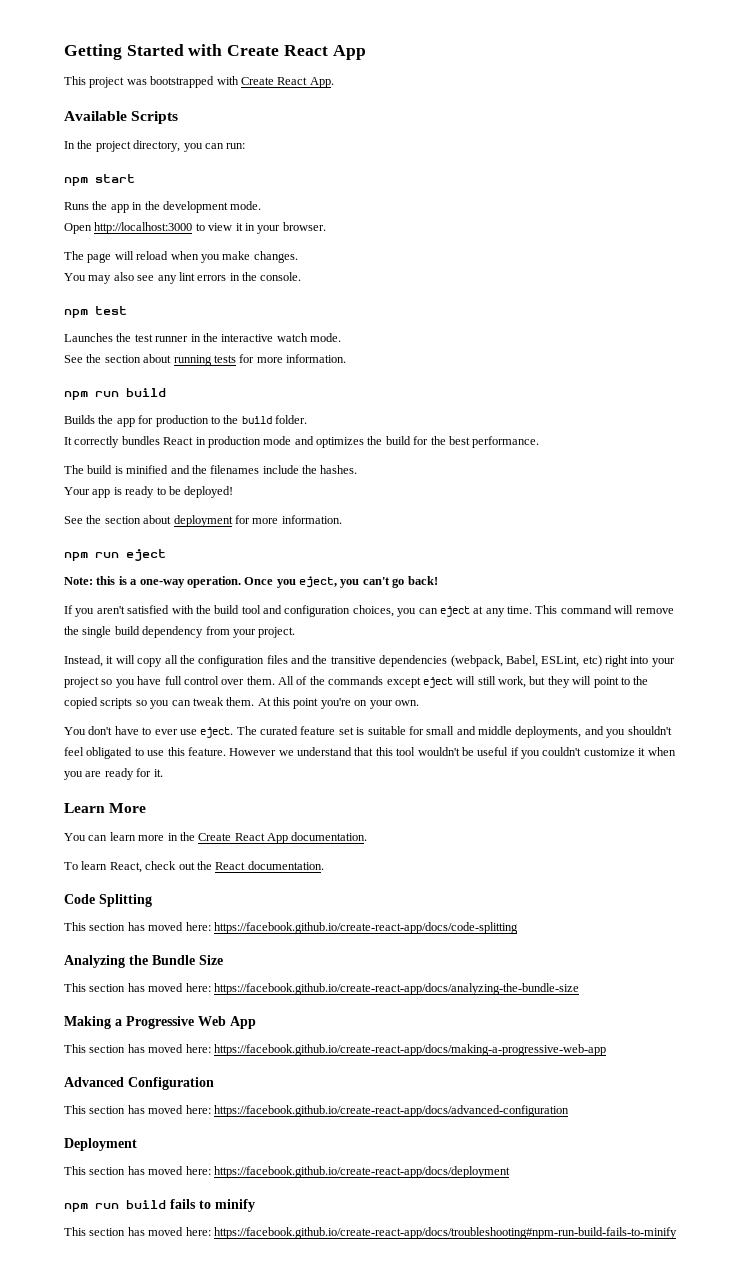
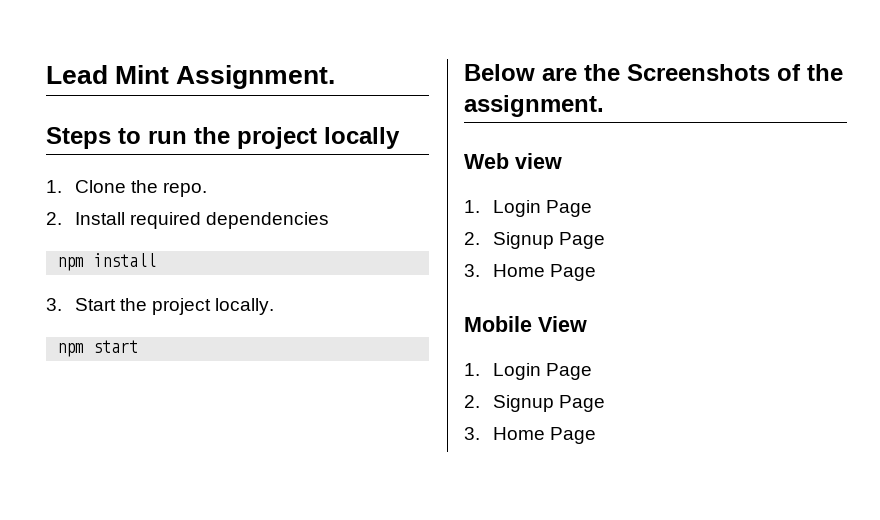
- Getting Started with Create React App
- This project was bootstrapped with Create React App.
- Available Scripts
- In the project directory, you can run:
+ Lead Mint Assignment.
+ Steps to run the project locally
+ 1. Clone the repo.
+ 2. Install required dependencies
+ npm install
+ 3. Start the project locally.
  npm start
- Runs the app in the development mode.
- Open http://localhost:3000 to view it in your browser.
- The page will reload when you make changes.
- You may also see any lint errors in the console.
- npm test
- Launches the test runner in the interactive watch mode.
- See the section about running tests for more information.
- npm run build
- Builds the app for production to the build folder.
- It correctly bundles React in production mode and optimizes the build for the best performance.
- The build is minified and the filenames include the hashes.
- Your app is ready to be deployed!
- See the section about deployment for more information.
- npm run eject
- Note: this is a one-way operation. Once you eject, you can't go back!
- If you aren't satisfied with the build tool and configuration choices, you can eject at any time. This command will remove the single build dependency from your project.
- Instead, it will copy all the configuration files and the transitive dependencies (webpack, Babel, ESLint, etc) right into your project so you have full control over them. All of the commands except eject will still work, but they will point to the copied scripts so you can tweak them. At this point you're on your own.
- You don't have to ever use eject. The curated feature set is suitable for small and middle deployments, and you shouldn't feel obligated to use this feature. However we understand that this tool wouldn't be useful if you couldn't customize it when you are ready for it.
- Learn More
- You can learn more in the Create React App documentation.
- To learn React, check out the React documentation.
- Code Splitting
- This section has moved here: https://facebook.github.io/create-react-app/docs/code-splitting
- Analyzing the Bundle Size
- This section has moved here: https://facebook.github.io/create-react-app/docs/analyzing-the-bundle-size
- Making a Progressive Web App
- This section has moved here: https://facebook.github.io/create-react-app/docs/making-a-progressive-web-app
- Advanced Configuration
- This section has moved here: https://facebook.github.io/create-react-app/docs/advanced-configuration
- Deployment
- This section has moved here: https://facebook.github.io/create-react-app/docs/deployment
- npm run build fails to minify
- This section has moved here: https://facebook.github.io/create-react-app/docs/troubleshooting#npm-run-build-fails-to-minify
+ Below are the Screenshots of the assignment.
+ Web view
+ 1. Login Page
+ 2. Signup Page
+ 3. Home Page
+ Mobile View
+ 1. Login Page
+ 2. Signup Page
+ 3. Home Page

